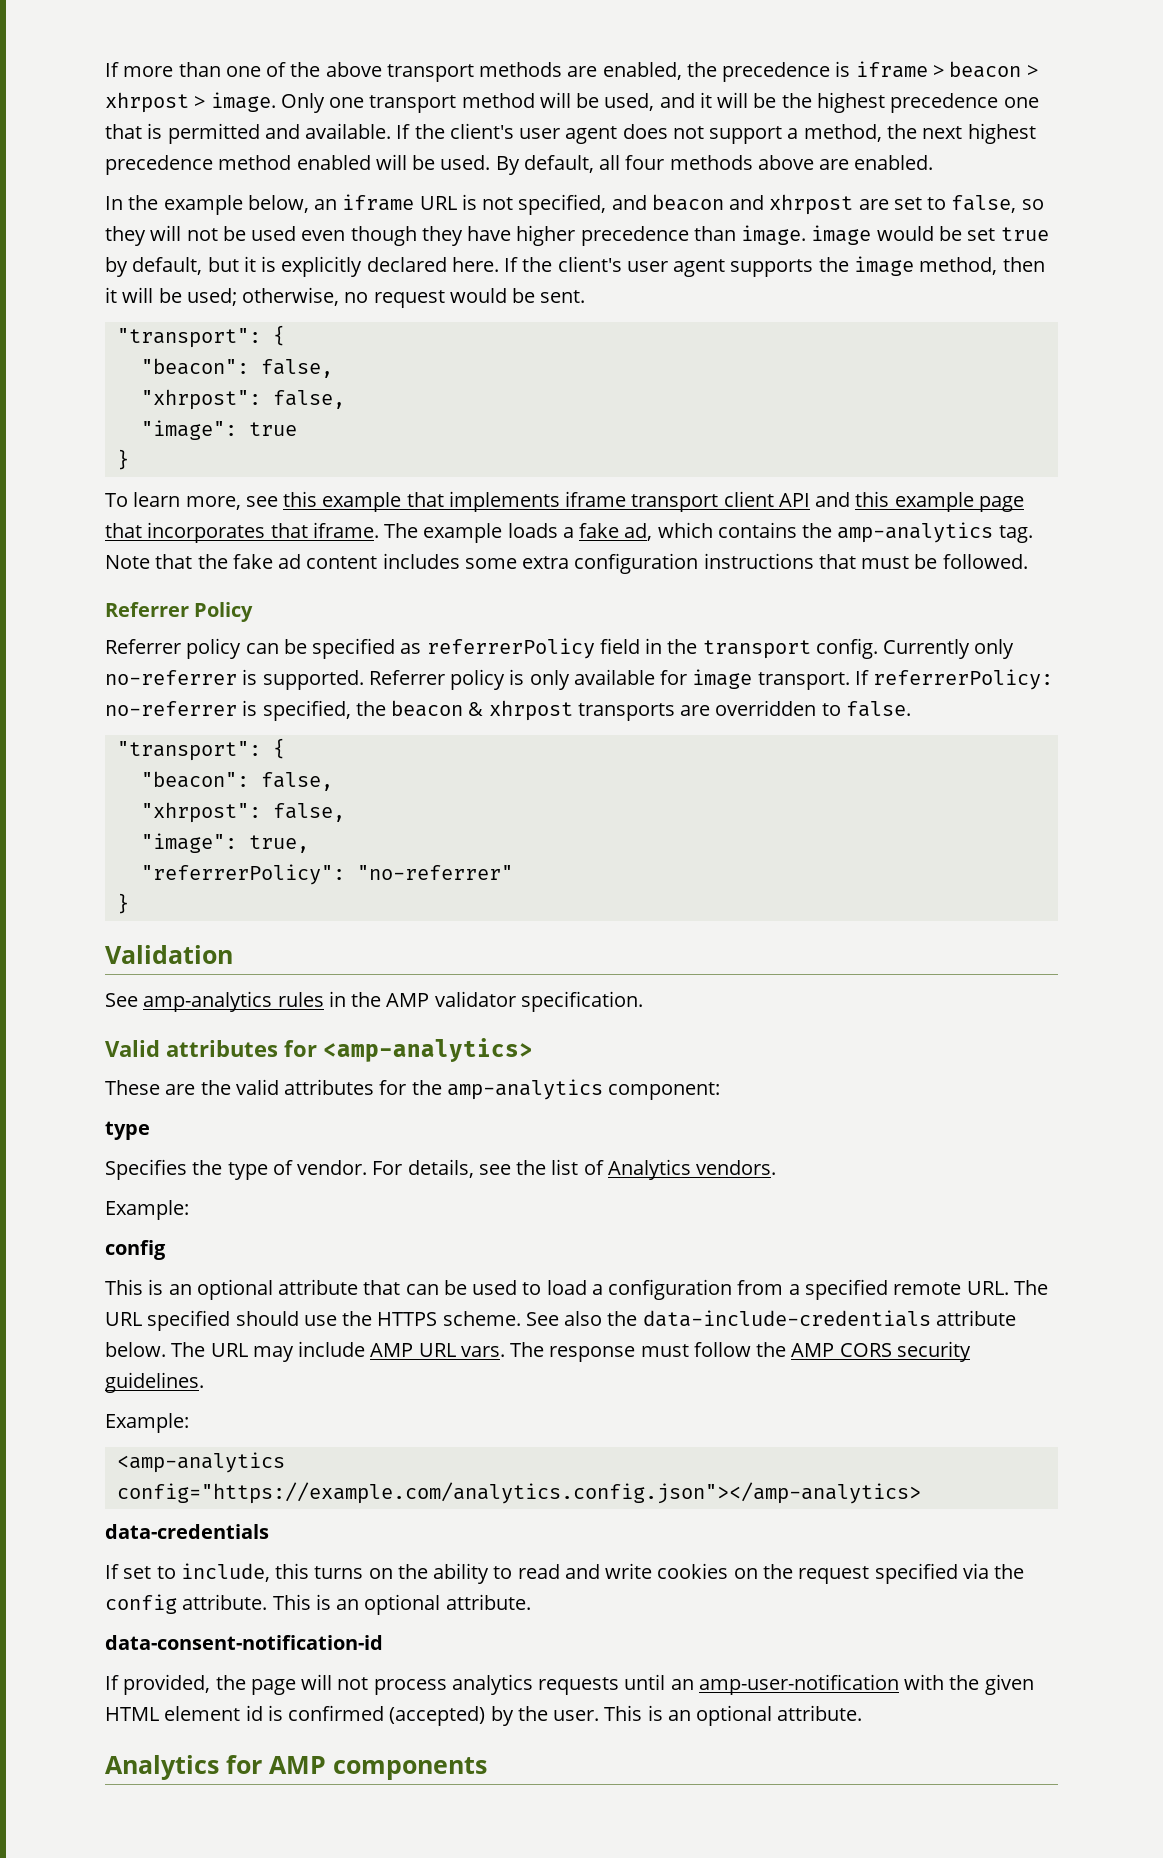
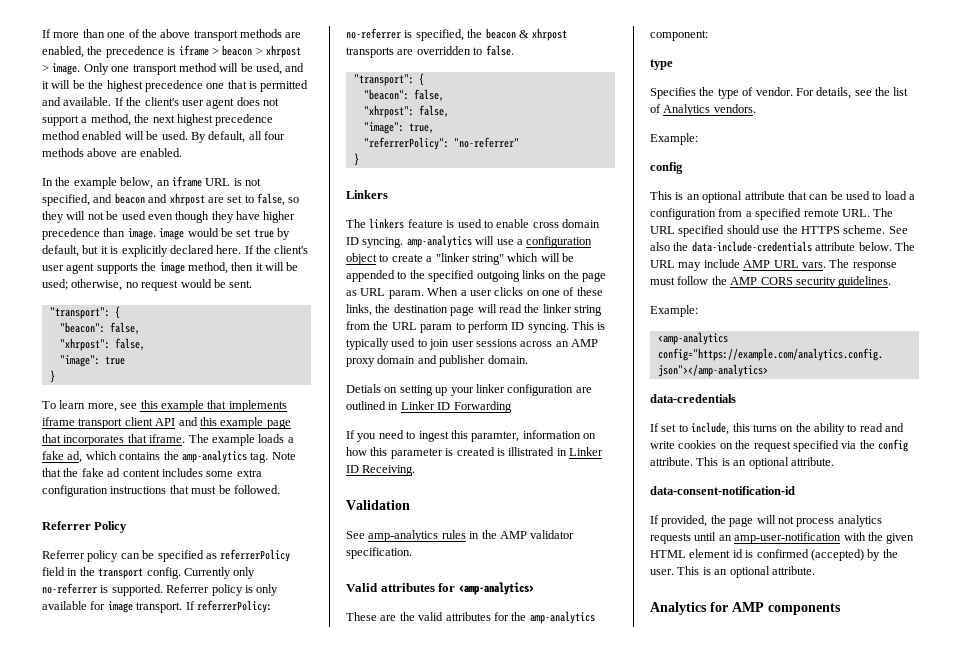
+ Linkers
+ The linkers feature is used to enable cross domain ID syncing. amp-analytics will use a configuration object to create a "linker string" which will be appended to the specified outgoing links on the page as URL param. When a user clicks on one of these links, the destination page will read the linker string from the URL param to perform ID syncing. This is typically used to join user sessions across an AMP proxy domain and publisher domain.
+ Detials on setting up your linker configuration are outlined in Linker ID Forwarding
+ If you need to ingest this paramter, information on how this parameter is created is illistrated in Linker ID Receiving.

